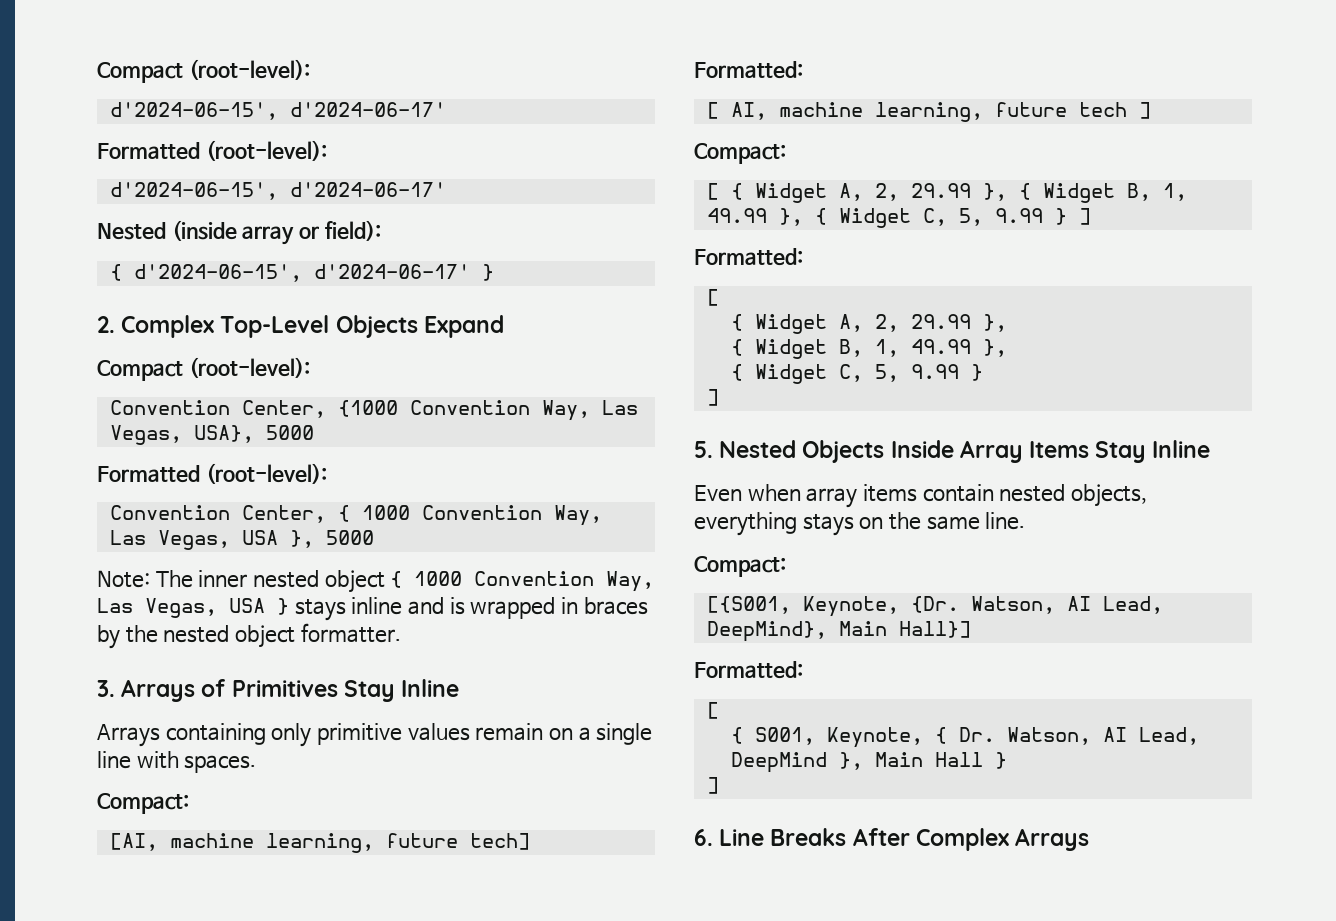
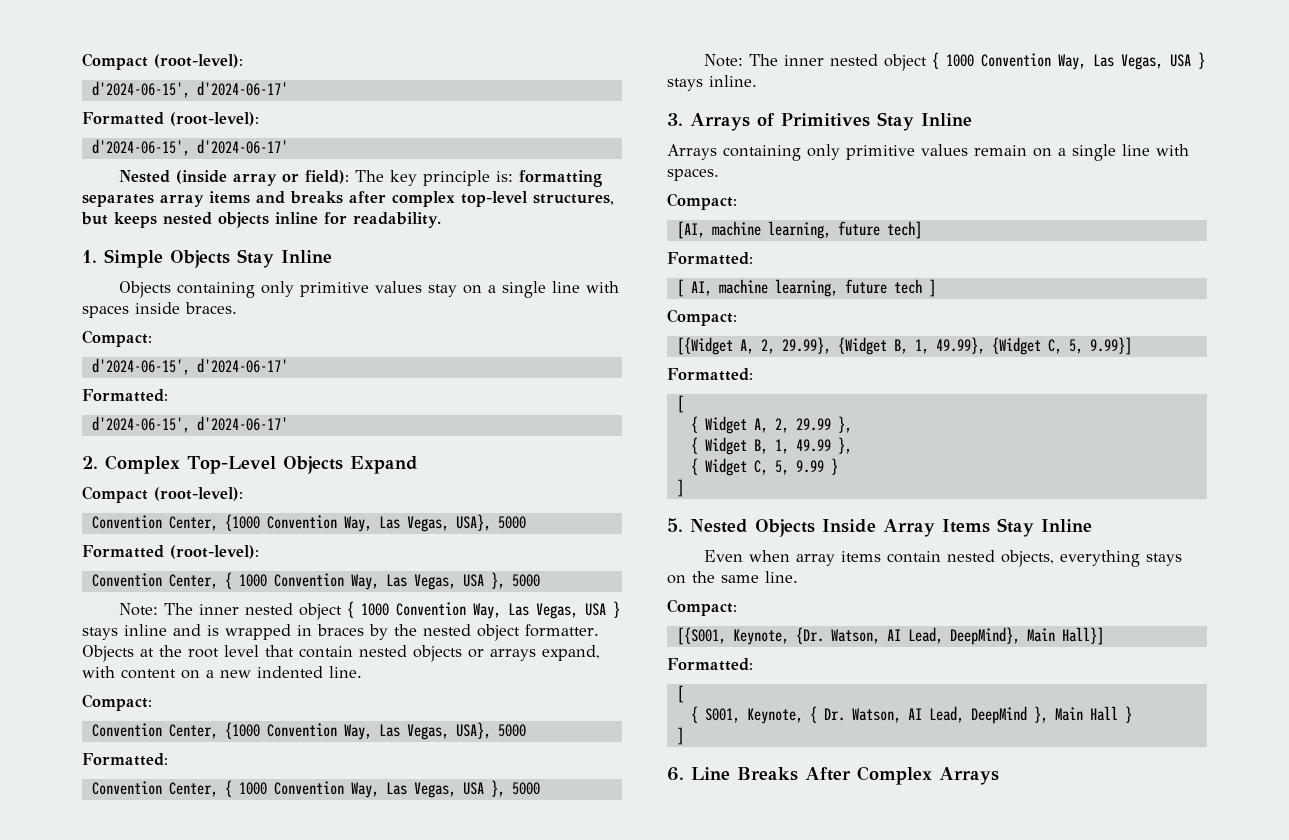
- Nested (inside array or field):
- { d'2024-06-15', d'2024-06-17' }
+ Nested (inside array or field): The key principle is: formatting separates array items and breaks after complex top-level structures, but keeps nested objects inline for readability.
+ 1. Simple Objects Stay Inline
+ Objects containing only primitive values stay on a single line with spaces inside braces.
+ Compact:
+ d'2024-06-15', d'2024-06-17'
+ Formatted:
+ d'2024-06-15', d'2024-06-17'
+ Objects at the root level that contain nested objects or arrays expand, with content on a new indented line.
+ Compact:
+ Convention Center, {1000 Convention Way, Las Vegas, USA}, 5000
+ Formatted:
+ Convention Center, { 1000 Convention Way, Las Vegas, USA }, 5000
+ Note: The inner nested object { 1000 Convention Way, Las Vegas, USA } stays inline.
- [ { Widget A, 2, 29.99 }, { Widget B, 1, 49.99 }, { Widget C, 5, 9.99 } ]
+ [{Widget A, 2, 29.99}, {Widget B, 1, 49.99}, {Widget C, 5, 9.99}]

